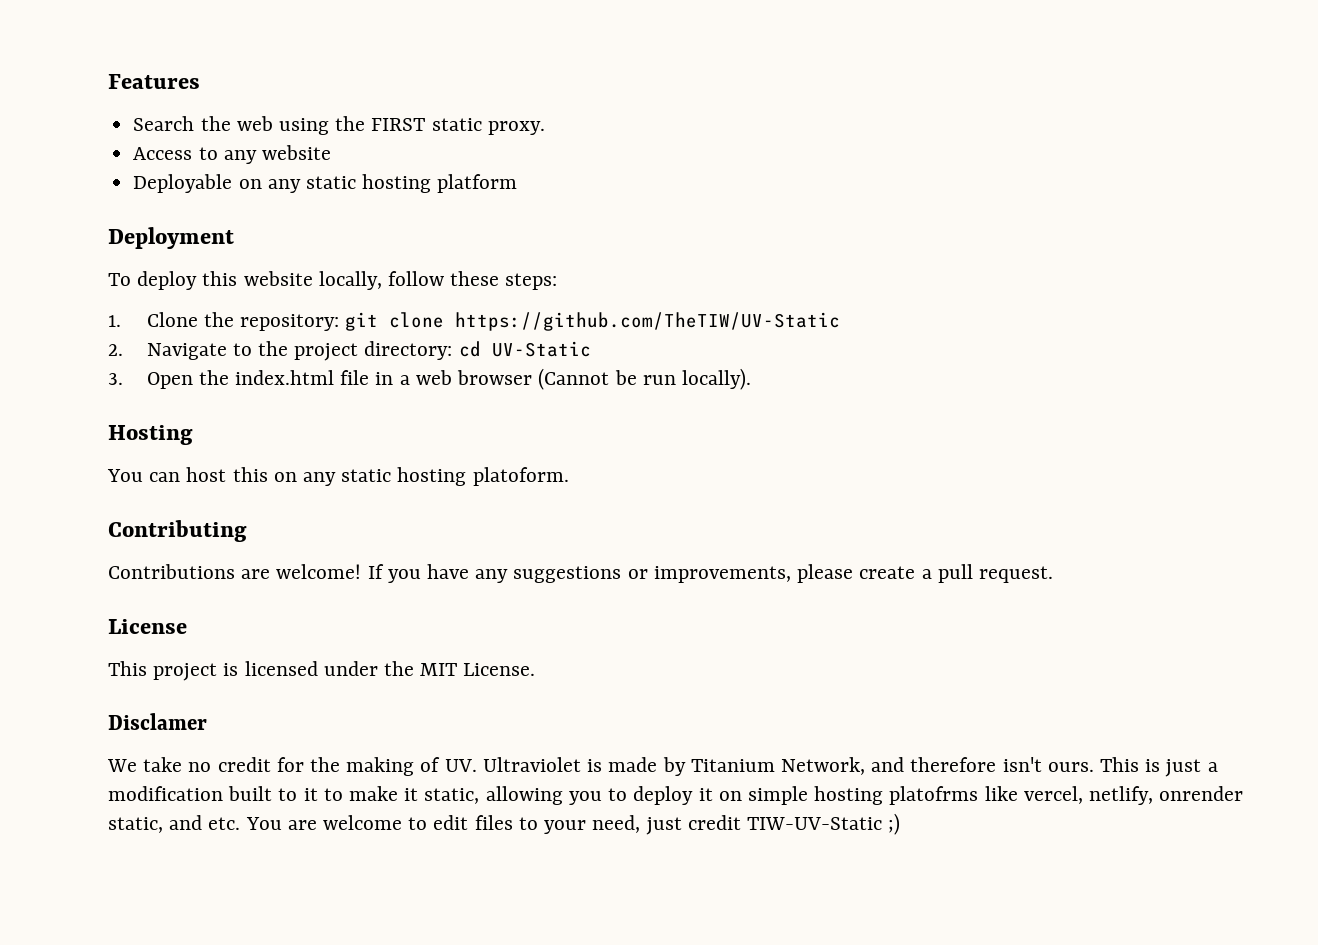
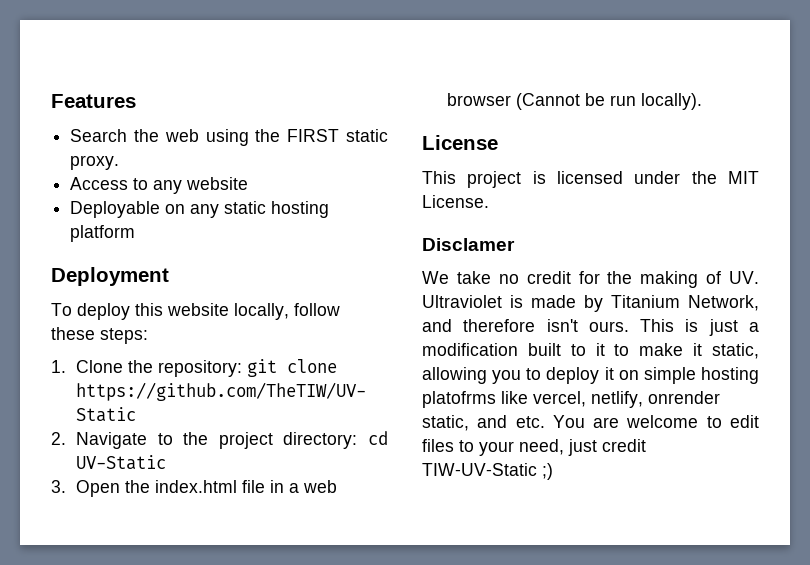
- Hosting
- You can host this on any static hosting platoform.
- Contributing
- Contributions are welcome! If you have any suggestions or improvements, please create a pull request.

